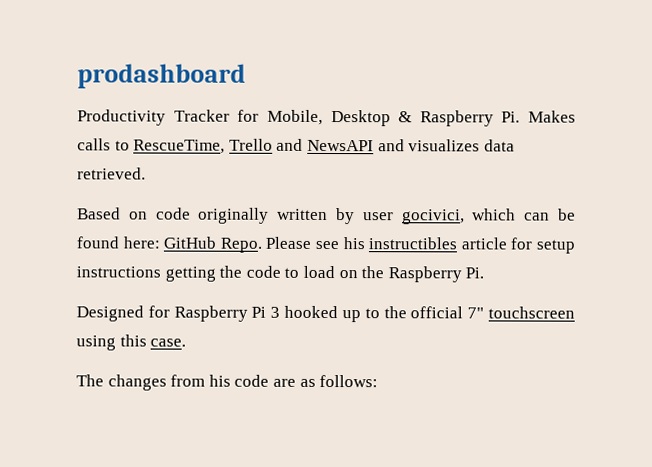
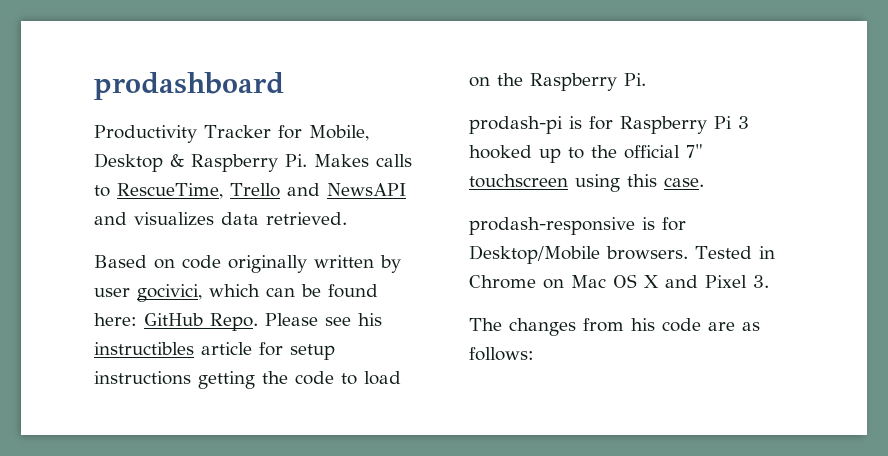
- Designed for Raspberry Pi 3 hooked up to the official 7" touchscreen using this case.
+ prodash-pi is for Raspberry Pi 3 hooked up to the official 7" touchscreen using this case.
+ prodash-responsive is for Desktop/Mobile browsers. Tested in Chrome on Mac OS X and Pixel 3.

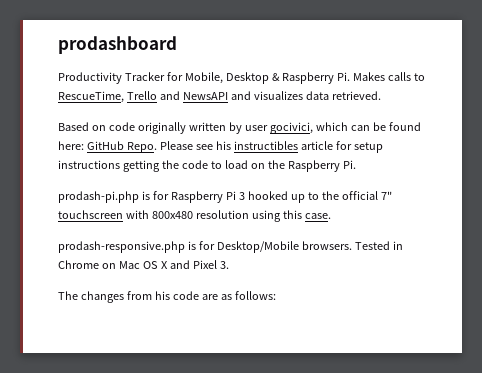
- prodash-pi is for Raspberry Pi 3 hooked up to the official 7" touchscreen using this case.
+ prodash-pi.php is for Raspberry Pi 3 hooked up to the official 7" touchscreen with 800x480 resolution using this case.
- prodash-responsive is for Desktop/Mobile browsers.
+ prodash-responsive.php is for Desktop/Mobile browsers.

